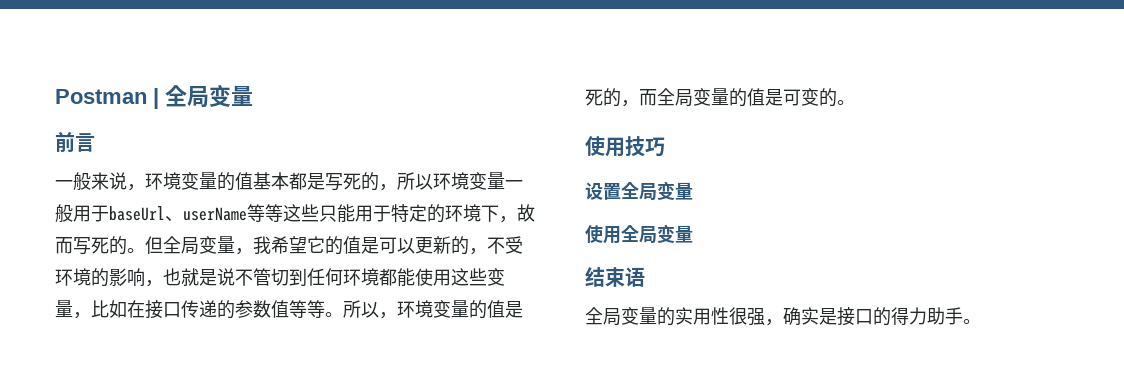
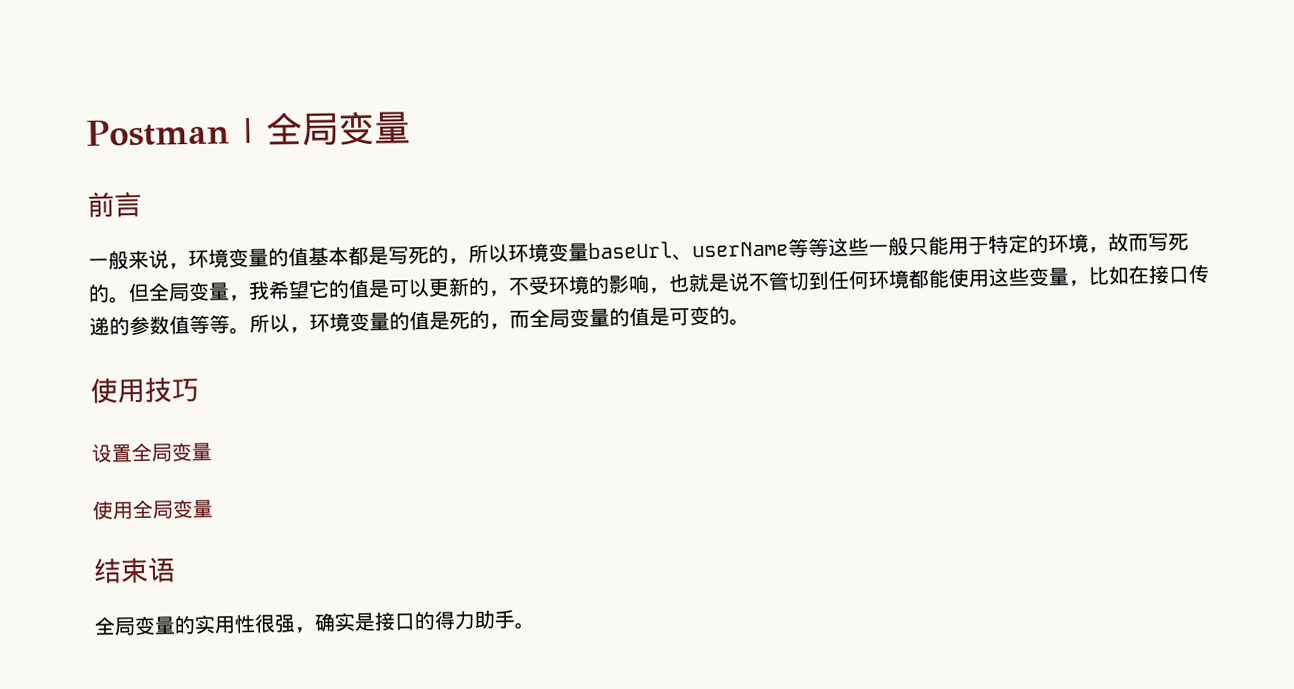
- 一般来说，环境变量的值基本都是写死的，所以环境变量一般用于baseUrl、userName等等这些只能用于特定的环境下，故而写死的。
+ 一般来说，环境变量的值基本都是写死的，所以环境变量baseUrl、userName等等这些一般只能用于特定的环境，故而写死的。

